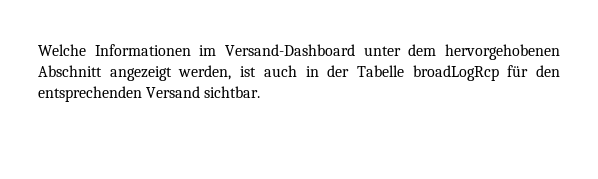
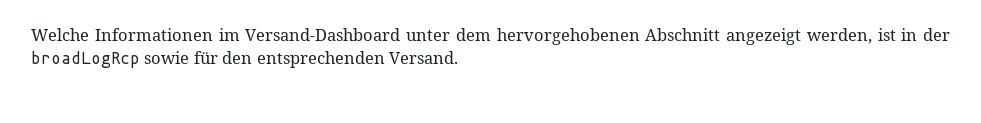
- Welche Informationen im Versand-Dashboard unter dem hervorgehobenen Abschnitt angezeigt werden, ist auch in der Tabelle broadLogRcp für den entsprechenden Versand sichtbar.
+ Welche Informationen im Versand-Dashboard unter dem hervorgehobenen Abschnitt angezeigt werden, ist in der broadLogRcp sowie für den entsprechenden Versand.

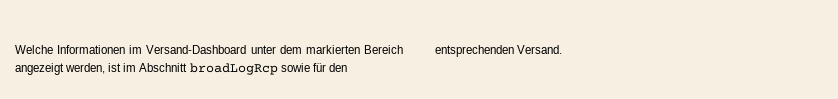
- Welche Informationen im Versand-Dashboard unter dem hervorgehobenen Abschnitt angezeigt werden, ist in der broadLogRcp sowie für den entsprechenden Versand.
+ Welche Informationen im Versand-Dashboard unter dem markierten Bereich angezeigt werden, ist im Abschnitt broadLogRcp sowie für den entsprechenden Versand.

